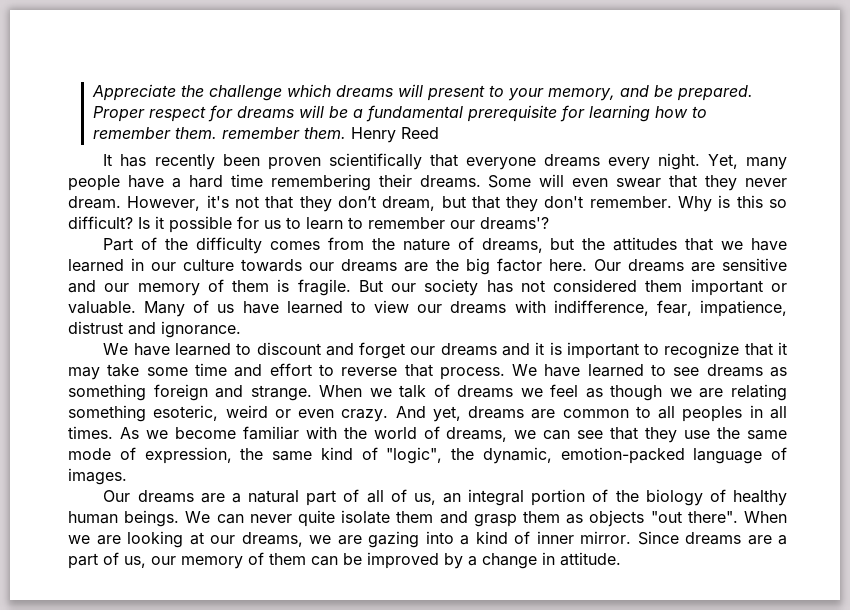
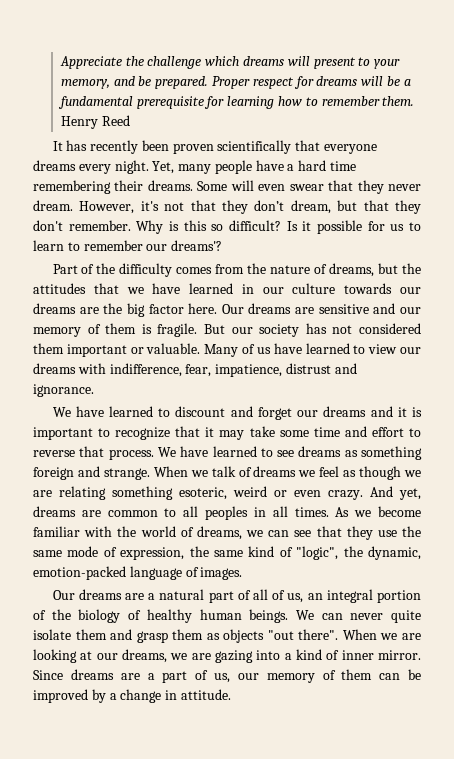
- Proper respect for dreams will be a fundamental prerequisite for learning how to remember them. remember them.
+ Proper respect for dreams will be a fundamental prerequisite for learning how to remember them.

